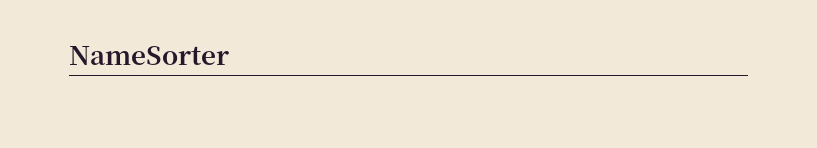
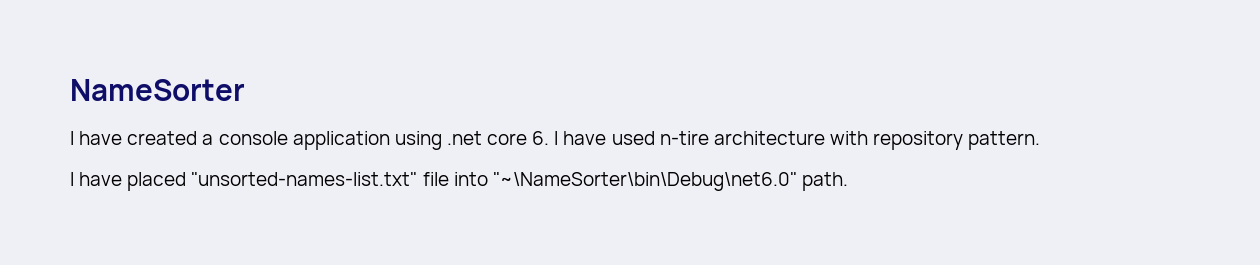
+ I have created a console application using .net core 6. I have used n-tire architecture with repository pattern.
+ I have placed "unsorted-names-list.txt" file into "~\NameSorter\bin\Debug\net6.0" path.

